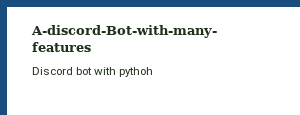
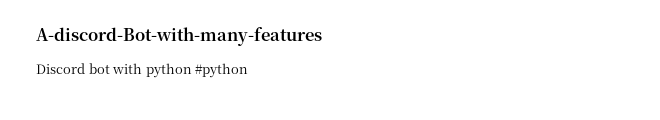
- Discord bot with pythoh
+ Discord bot with python #python

